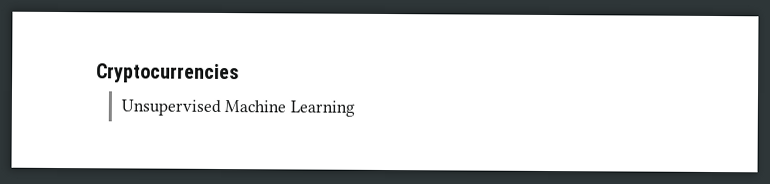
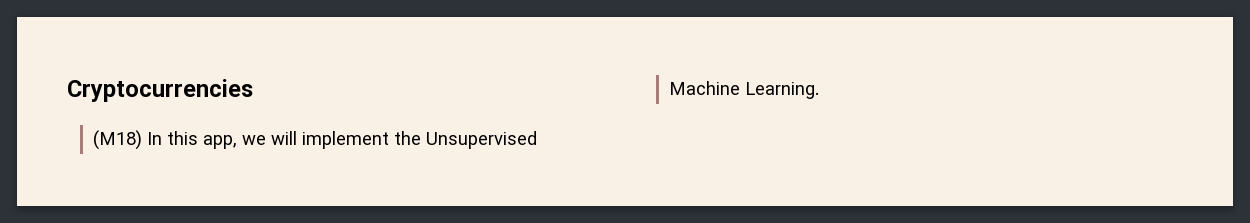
- Unsupervised Machine Learning
+ (M18) In this app, we will implement the Unsupervised Machine Learning.

